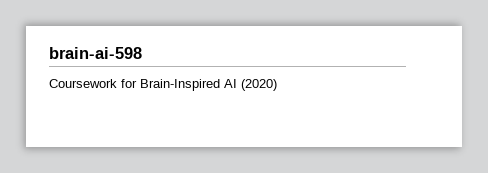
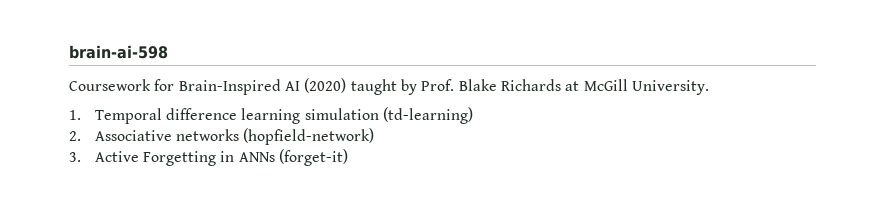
- Coursework for Brain-Inspired AI (2020)
+ Coursework for Brain-Inspired AI (2020) taught by Prof. Blake Richards at McGill University.
+ 1. Temporal difference learning simulation (td-learning)
+ 2. Associative networks (hopfield-network)
+ 3. Active Forgetting in ANNs (forget-it)

